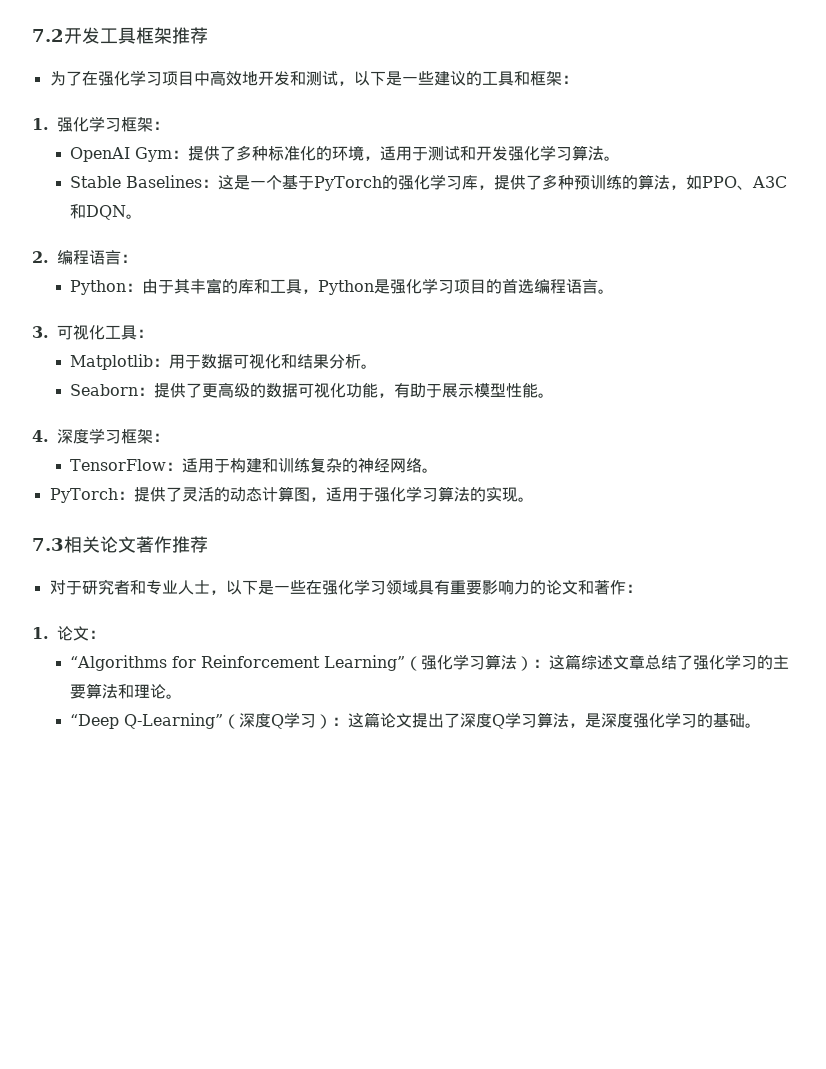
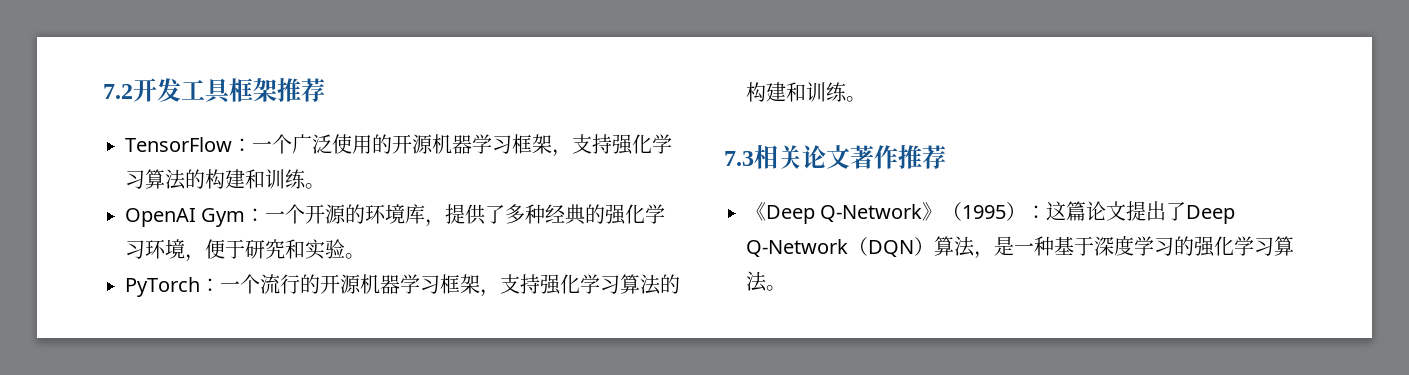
- 为了在强化学习项目中高效地开发和测试，以下是一些建议的工具和框架：
- 1.强化学习框架：
- OpenAI Gym：提供了多种标准化的环境，适用于测试和开发强化学习算法。
- Stable Baselines：这是一个基于PyTorch的强化学习库，提供了多种预训练的算法，如PPO、A3C和DQN。
- 2.编程语言：
- Python：由于其丰富的库和工具，Python是强化学习项目的首选编程语言。
- 3.可视化工具：
- Matplotlib：用于数据可视化和结果分析。
- Seaborn：提供了更高级的数据可视化功能，有助于展示模型性能。
- 4.深度学习框架：
- TensorFlow：适用于构建和训练复杂的神经网络。
- PyTorch：提供了灵活的动态计算图，适用于强化学习算法的实现。
+ TensorFlow：一个广泛使用的开源机器学习框架，支持强化学习算法的构建和训练。
+ OpenAI Gym：一个开源的环境库，提供了多种经典的强化学习环境，便于研究和实验。
+ PyTorch：一个流行的开源机器学习框架，支持强化学习算法的构建和训练。
- 对于研究者和专业人士，以下是一些在强化学习领域具有重要影响力的论文和著作：
- 1.论文：
- “Algorithms for Reinforcement Learning”（强化学习算法）：这篇综述文章总结了强化学习的主要算法和理论。
- “Deep Q-Learning”（深度Q学习）：这篇论文提出了深度Q学习算法，是深度强化学习的基础。
+ 《Deep Q-Network》（1995）：这篇论文提出了Deep Q-Network（DQN）算法，是一种基于深度学习的强化学习算法。

